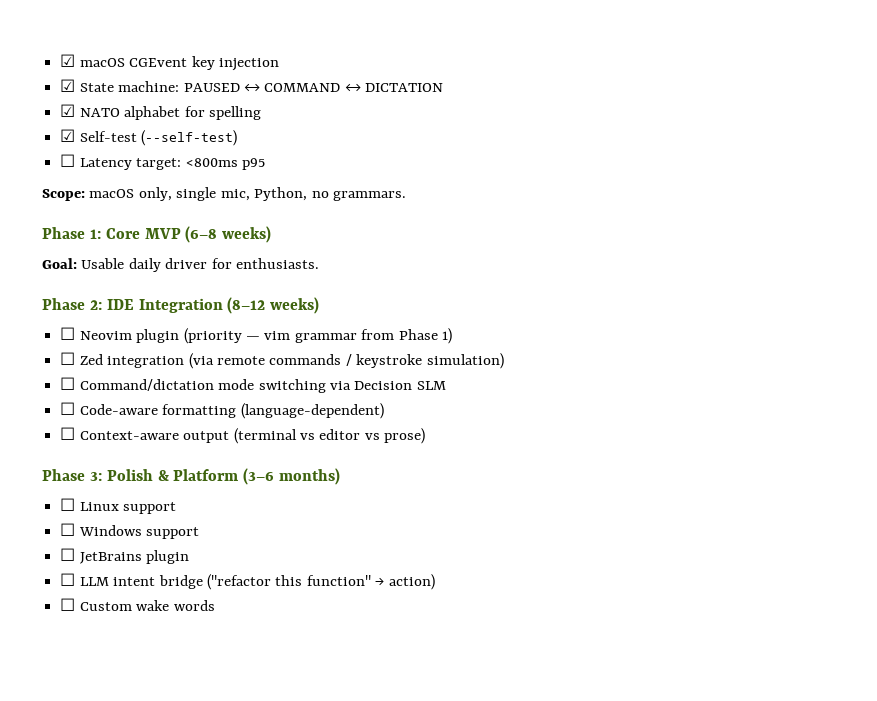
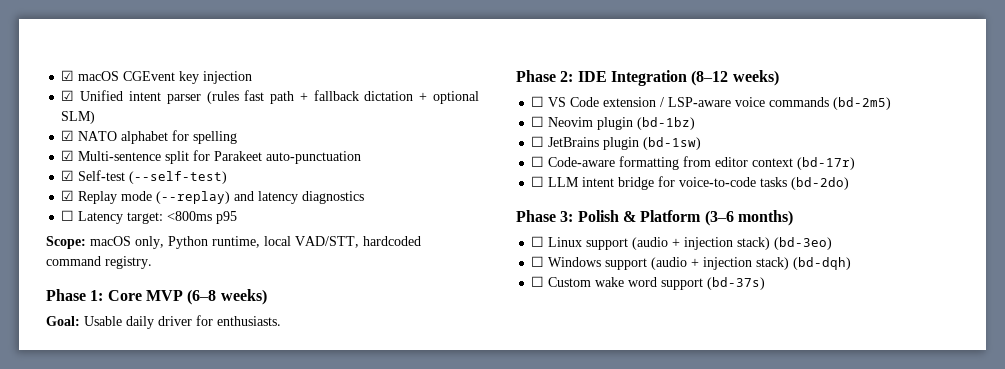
- ☑ State machine: PAUSED ↔ COMMAND ↔ DICTATION
+ ☑ Unified intent parser (rules fast path + fallback dictation + optional SLM)
+ ☑ Multi-sentence split for Parakeet auto-punctuation
  ☑ Self-test (--self-test)
+ ☑ Replay mode (--replay) and latency diagnostics
- Scope: macOS only, single mic, Python, no grammars.
+ Scope: macOS only, Python runtime, local VAD/STT, hardcoded command registry.
- ☐ Neovim plugin (priority — vim grammar from Phase 1)
- ☐ Zed integration (via remote commands / keystroke simulation)
- ☐ Command/dictation mode switching via Decision SLM
- ☐ Code-aware formatting (language-dependent)
- ☐ Context-aware output (terminal vs editor vs prose)
+ ☐ VS Code extension / LSP-aware voice commands (bd-2m5)
+ ☐ Neovim plugin (bd-1bz)
+ ☐ JetBrains plugin (bd-1sw)
+ ☐ Code-aware formatting from editor context (bd-17r)
+ ☐ LLM intent bridge for voice-to-code tasks (bd-2do)
- ☐ Linux support
- ☐ Windows support
- ☐ JetBrains plugin
- ☐ LLM intent bridge ("refactor this function" → action)
+ ☐ Linux support (audio + injection stack) (bd-3eo)
+ ☐ Windows support (audio + injection stack) (bd-dqh)
- ☐ Custom wake words
+ ☐ Custom wake word support (bd-37s)

